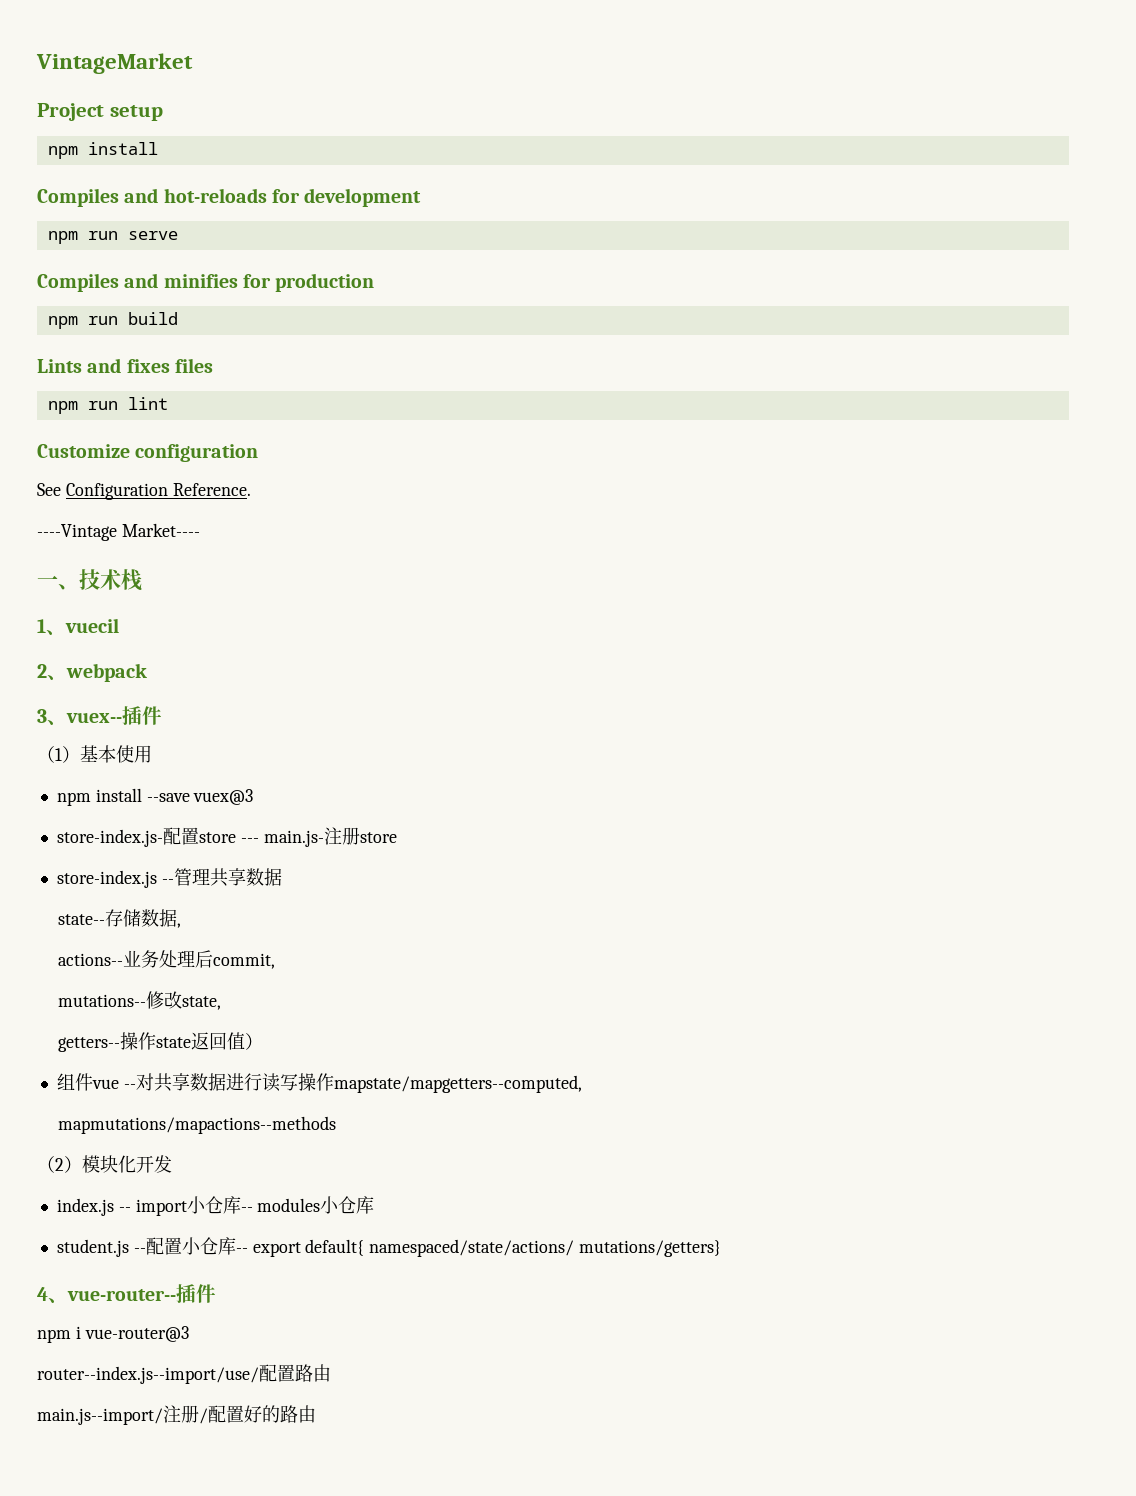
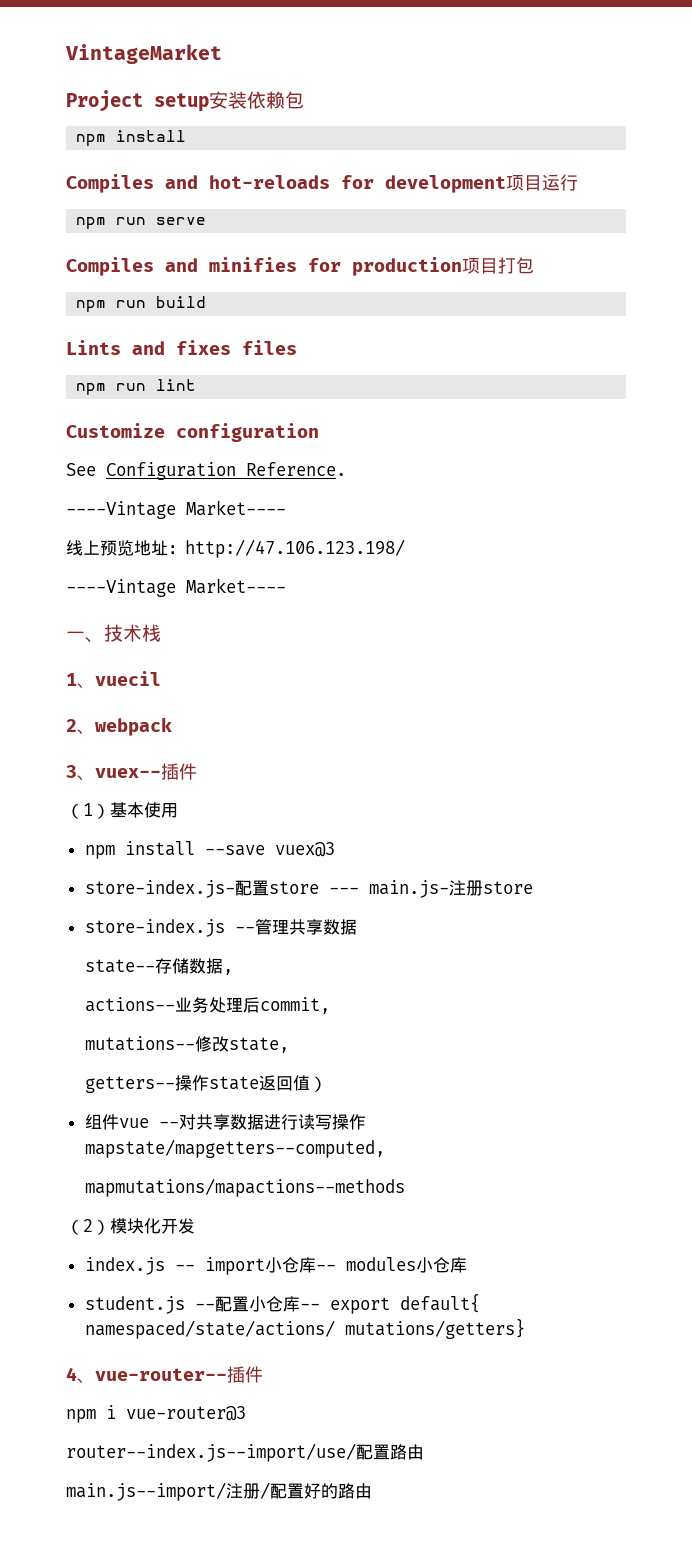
- Project setup
+ Project setup安装依赖包
- Compiles and hot-reloads for development
+ Compiles and hot-reloads for development项目运行
- Compiles and minifies for production
+ Compiles and minifies for production项目打包
+ 线上预览地址：http://47.106.123.198/
+ ----Vintage Market----

